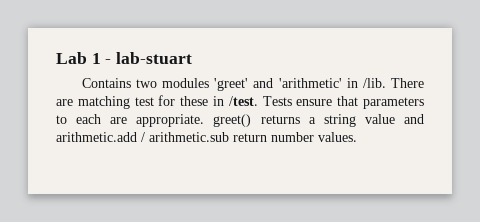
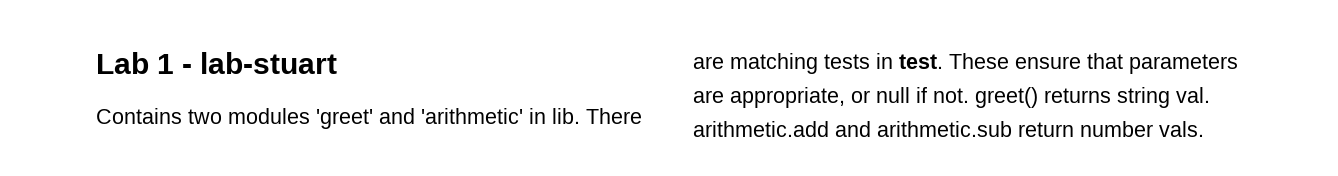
- Contains two modules 'greet' and 'arithmetic' in /lib.
+ Contains two modules 'greet' and 'arithmetic' in lib.
- There are matching test for these in /test. Tests ensure that parameters to each are appropriate. greet() returns a string value and arithmetic.add / arithmetic.sub return number values.
+ There are matching tests in test. These ensure that parameters are appropriate, or null if not. greet() returns string val. arithmetic.add and arithmetic.sub return number vals.

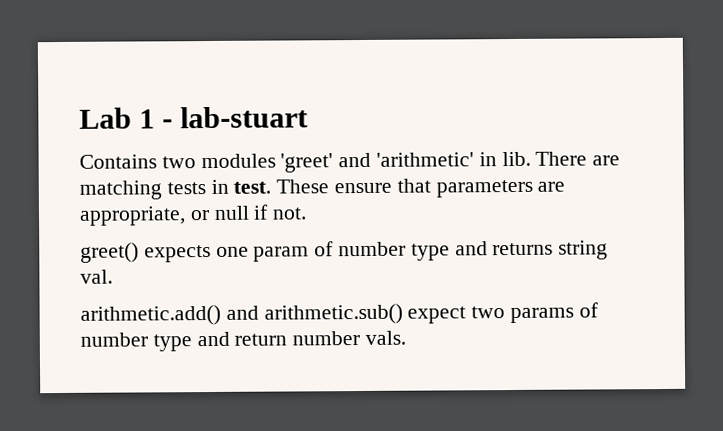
- These ensure that parameters are appropriate, or null if not. greet() returns string val. arithmetic.add and arithmetic.sub return number vals.
+ These ensure that parameters are appropriate, or null if not.
+ greet() expects one param of number type and returns string val.
+ arithmetic.add() and arithmetic.sub() expect two params of number type and return number vals.

